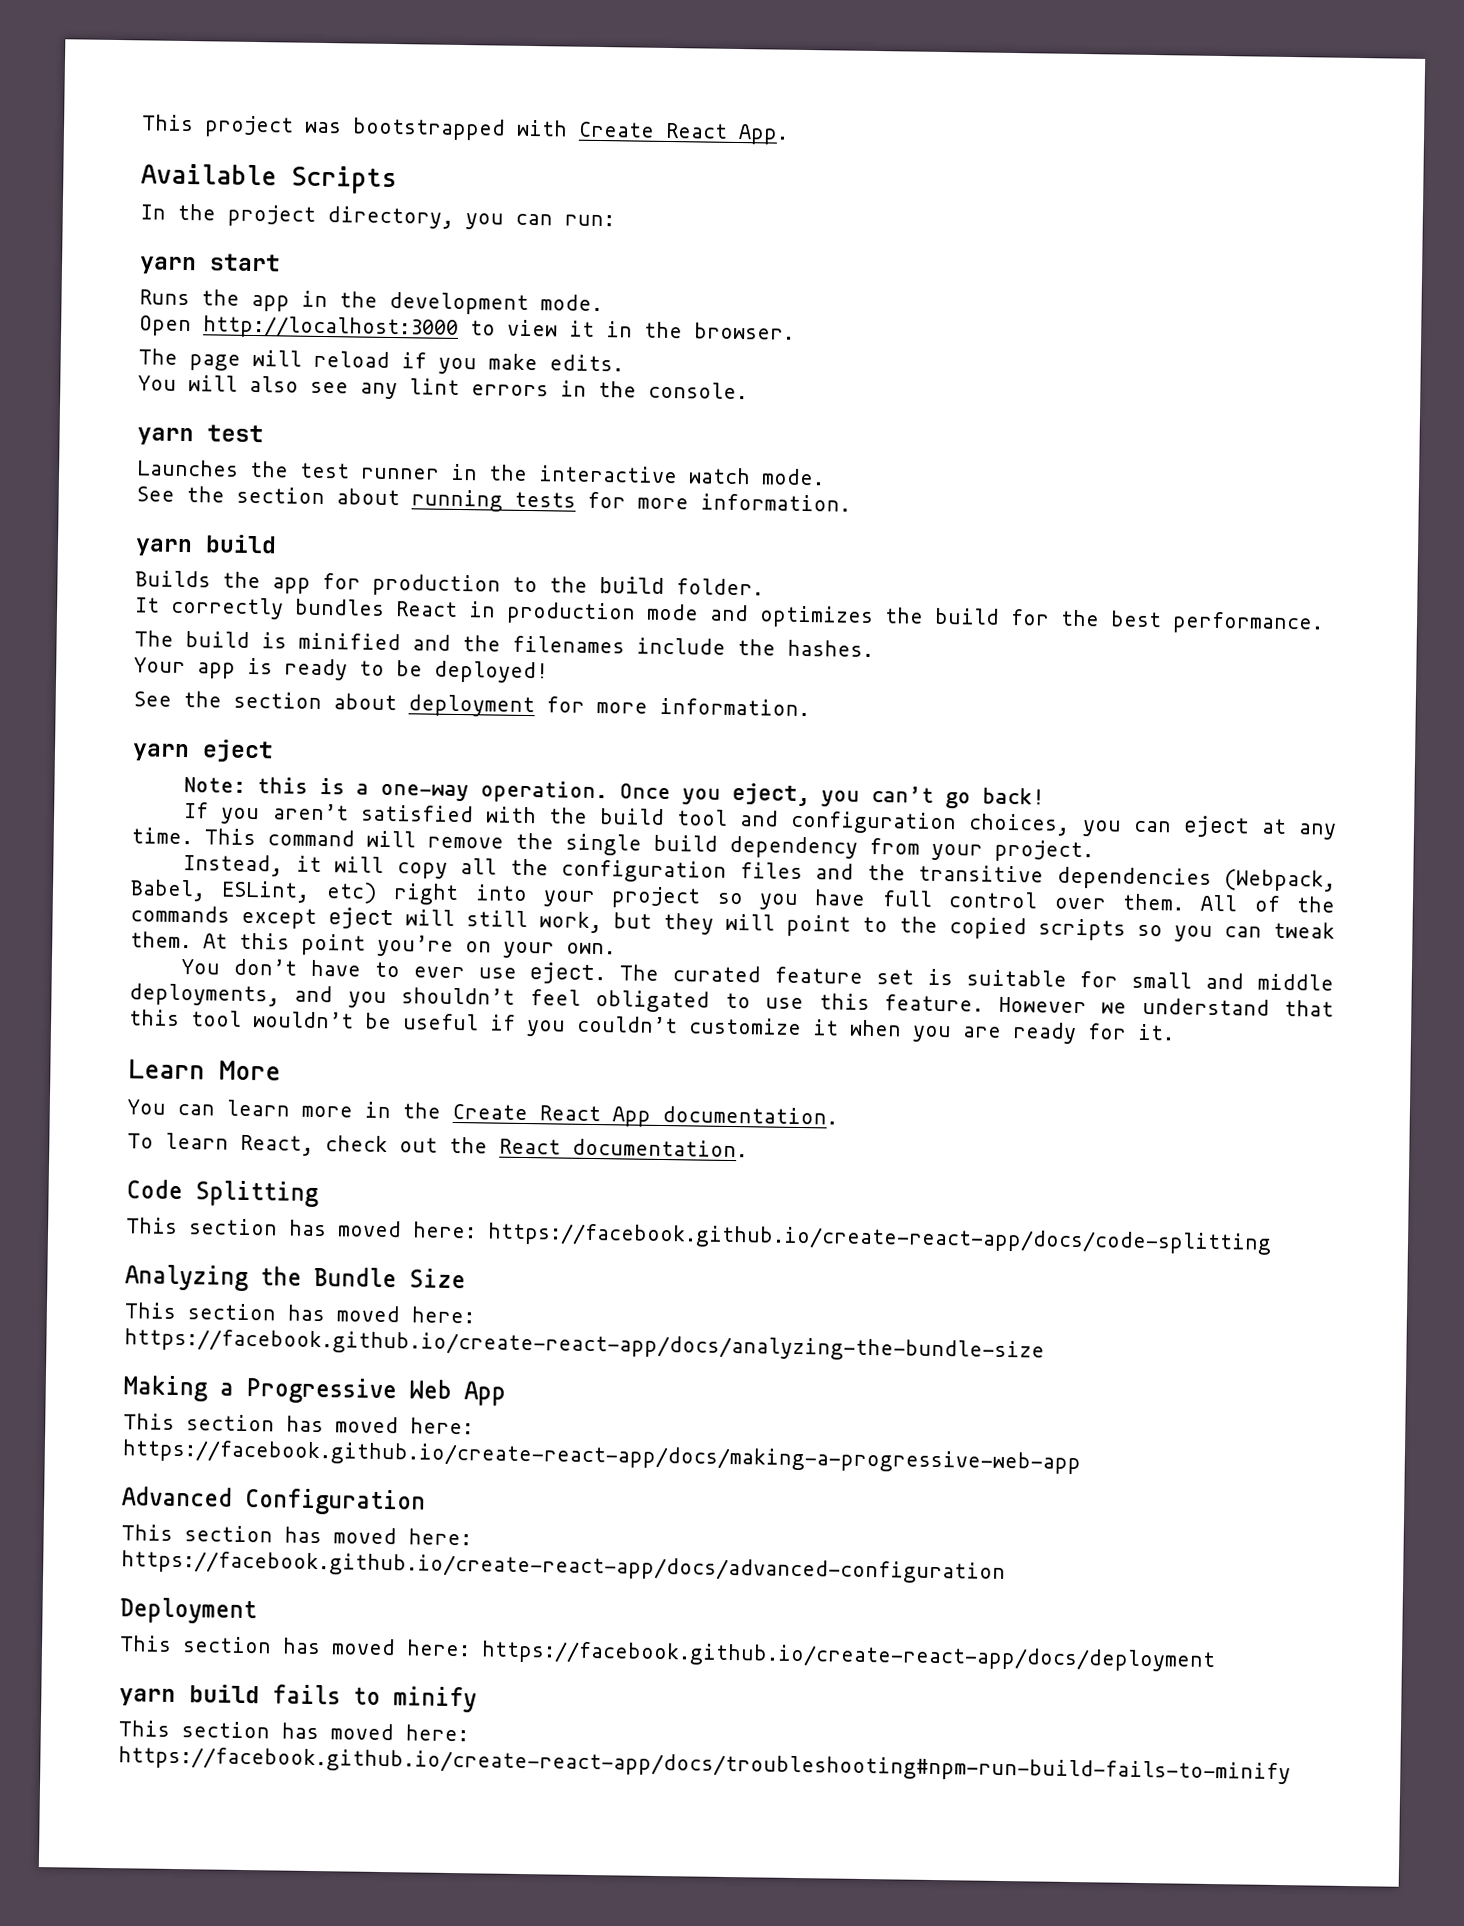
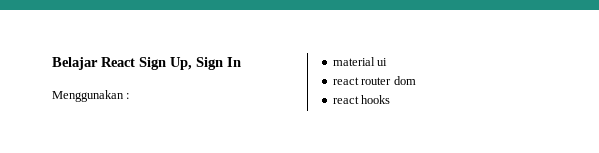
- This project was bootstrapped with Create React App.
- Available Scripts
- In the project directory, you can run:
- yarn start
- Runs the app in the development mode.
- Open http://localhost:3000 to view it in the browser.
- The page will reload if you make edits.
- You will also see any lint errors in the console.
- yarn test
- Launches the test runner in the interactive watch mode.
- See the section about running tests for more information.
- yarn build
- Builds the app for production to the build folder.
- It correctly bundles React in production mode and optimizes the build for the best performance.
- The build is minified and the filenames include the hashes.
- Your app is ready to be deployed!
- See the section about deployment for more information.
- yarn eject
- Note: this is a one-way operation. Once you eject, you can’t go back!
- If you aren’t satisfied with the build tool and configuration choices, you can eject at any time. This command will remove the single build dependency from your project.
- Instead, it will copy all the configuration files and the transitive dependencies (Webpack, Babel, ESLint, etc) right into your project so you have full control over them. All of the commands except eject will still work, but they will point to the copied scripts so you can tweak them. At this point you’re on your own.
- You don’t have to ever use eject. The curated feature set is suitable for small and middle deployments, and you shouldn’t feel obligated to use this feature. However we understand that this tool wouldn’t be useful if you couldn’t customize it when you are ready for it.
- Learn More
- You can learn more in the Create React App documentation.
- To learn React, check out the React documentation.
- Code Splitting
- This section has moved here: https://facebook.github.io/create-react-app/docs/code-splitting
- Analyzing the Bundle Size
- This section has moved here: https://facebook.github.io/create-react-app/docs/analyzing-the-bundle-size
- Making a Progressive Web App
- This section has moved here: https://facebook.github.io/create-react-app/docs/making-a-progressive-web-app
- Advanced Configuration
- This section has moved here: https://facebook.github.io/create-react-app/docs/advanced-configuration
- Deployment
- This section has moved here: https://facebook.github.io/create-react-app/docs/deployment
- yarn build fails to minify
- This section has moved here: https://facebook.github.io/create-react-app/docs/troubleshooting#npm-run-build-fails-to-minify
+ Belajar React Sign Up, Sign In
+ Menggunakan :
+ material ui
+ react router dom
+ react hooks

